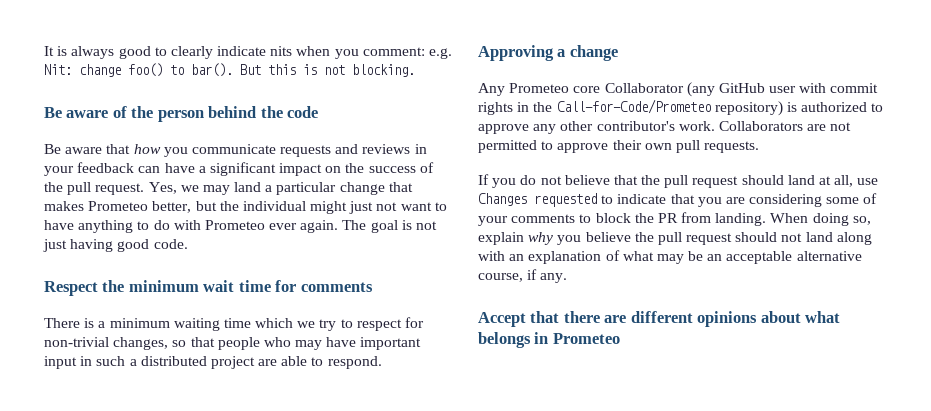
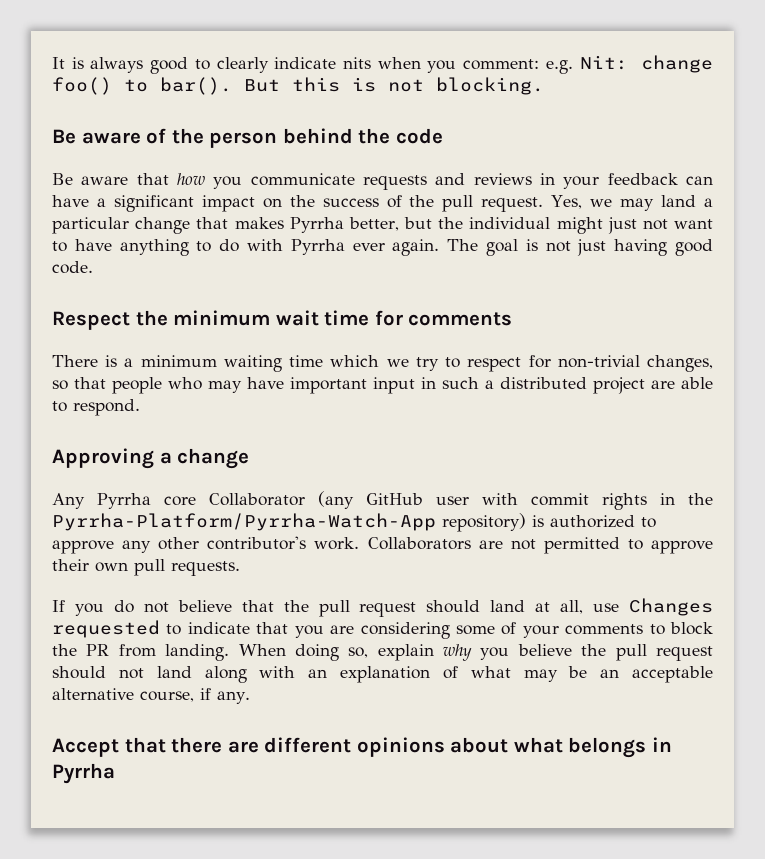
- Yes, we may land a particular change that makes Prometeo better, but the individual might just not want to have anything to do with Prometeo ever again.
+ Yes, we may land a particular change that makes Pyrrha better, but the individual might just not want to have anything to do with Pyrrha ever again.
- Any Prometeo core Collaborator (any GitHub user with commit rights in the Call-for-Code/Prometeo repository) is authorized to approve any other contributor's work.
+ Any Pyrrha core Collaborator (any GitHub user with commit rights in the Pyrrha-Platform/Pyrrha-Watch-App repository) is authorized to approve any other contributor's work.
- Accept that there are different opinions about what belongs in Prometeo
+ Accept that there are different opinions about what belongs in Pyrrha

